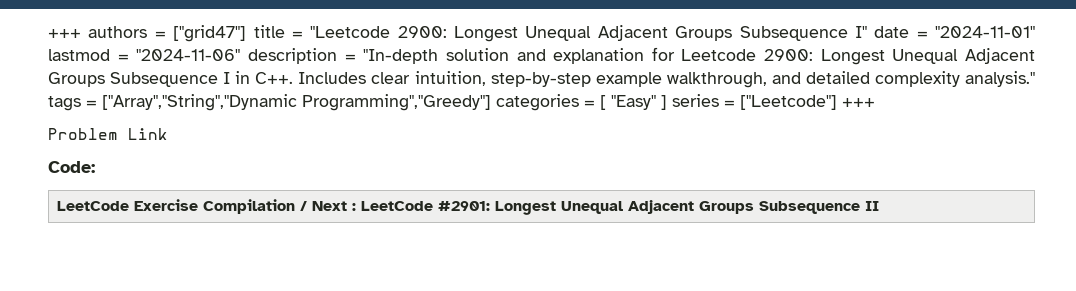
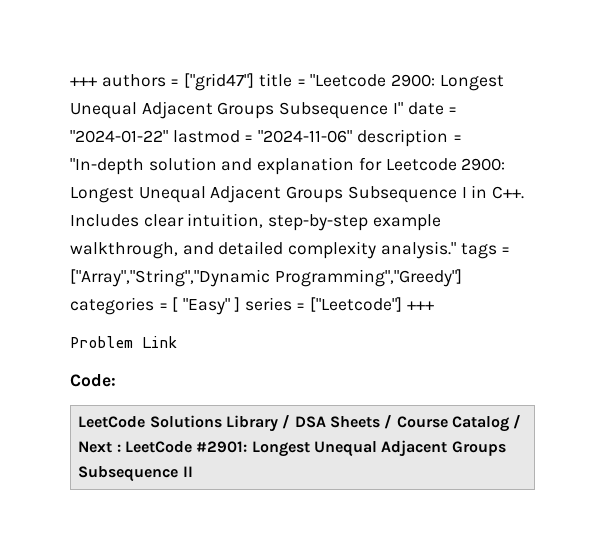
- +++ authors = ["grid47"] title = "Leetcode 2900: Longest Unequal Adjacent Groups Subsequence I" date = "2024-11-01" lastmod = "2024-11-06" description = "In-depth solution and explanation for Leetcode 2900: Longest Unequal Adjacent Groups Subsequence I in C++. Includes clear intuition, step-by-step example walkthrough, and detailed complexity analysis." tags = ["Array","String","Dynamic Programming","Greedy"] categories = [ "Easy" ] series = ["Leetcode"] +++
+ +++ authors = ["grid47"] title = "Leetcode 2900: Longest Unequal Adjacent Groups Subsequence I" date = "2024-01-22" lastmod = "2024-11-06" description = "In-depth solution and explanation for Leetcode 2900: Longest Unequal Adjacent Groups Subsequence I in C++. Includes clear intuition, step-by-step example walkthrough, and detailed complexity analysis." tags = ["Array","String","Dynamic Programming","Greedy"] categories = [ "Easy" ] series = ["Leetcode"] +++
- LeetCode Exercise Compilation / Next : LeetCode #2901: Longest Unequal Adjacent Groups Subsequence II
+ LeetCode Solutions Library / DSA Sheets / Course Catalog / Next : LeetCode #2901: Longest Unequal Adjacent Groups Subsequence II

